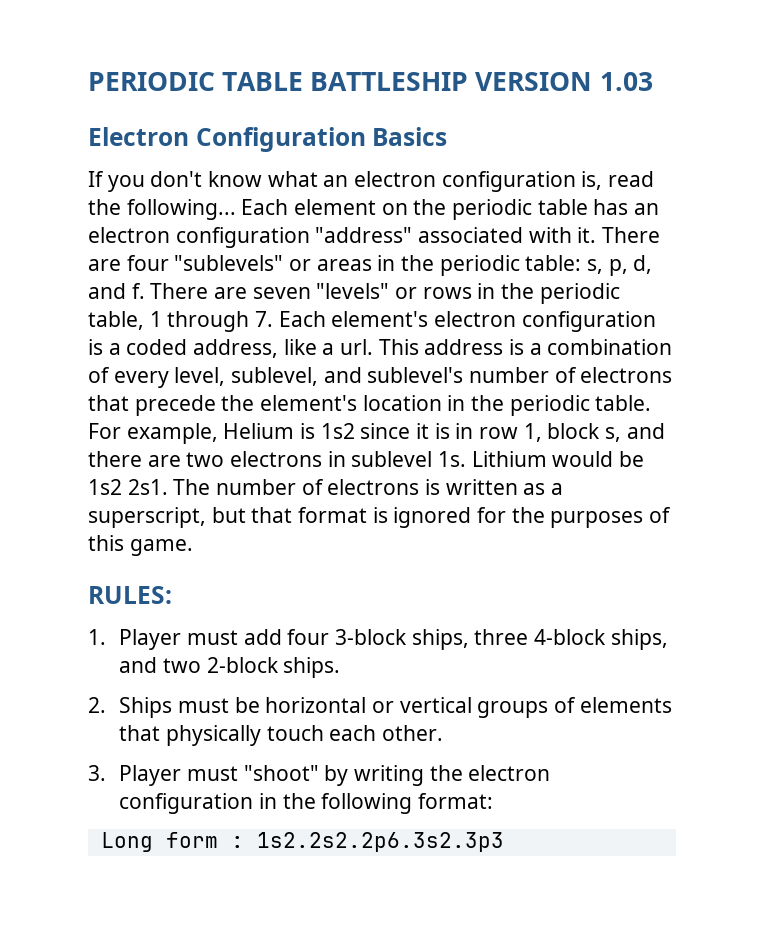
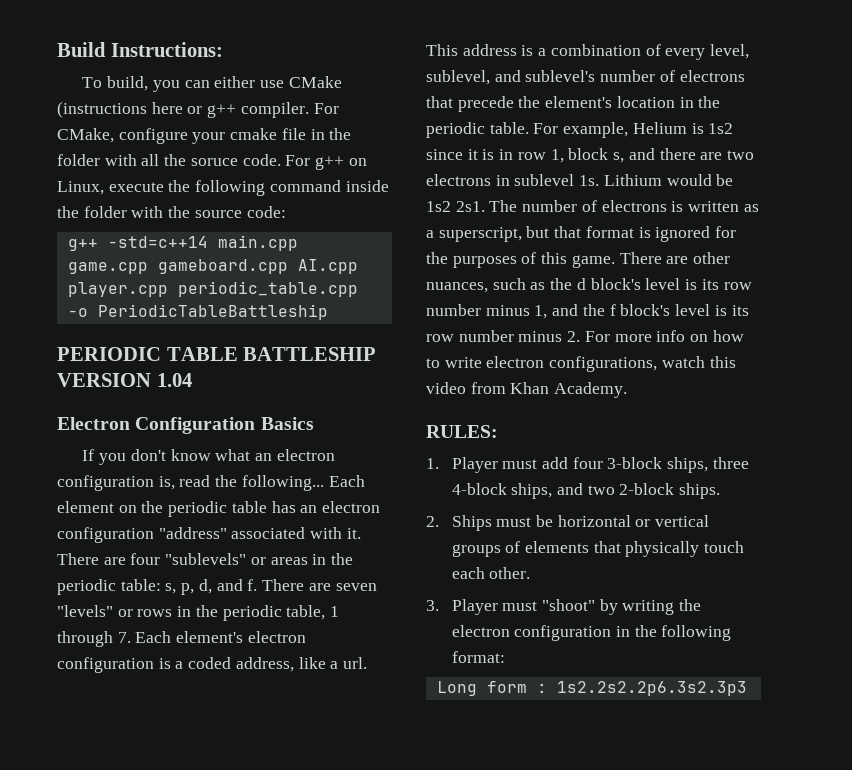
+ Build Instructions:
+ To build, you can either use CMake (instructions here or g++ compiler. For CMake, configure your cmake file in the folder with all the soruce code. For g++ on Linux, execute the following command inside the folder with the source code:
+ g++ -std=c++14 main.cpp game.cpp gameboard.cpp AI.cpp player.cpp periodic_table.cpp -o PeriodicTableBattleship
- PERIODIC TABLE BATTLESHIP VERSION 1.03
+ PERIODIC TABLE BATTLESHIP VERSION 1.04
+ There are other nuances, such as the d block's level is its row number minus 1, and the f block's level is its row number minus 2. For more info on how to write electron configurations, watch this video from Khan Academy.

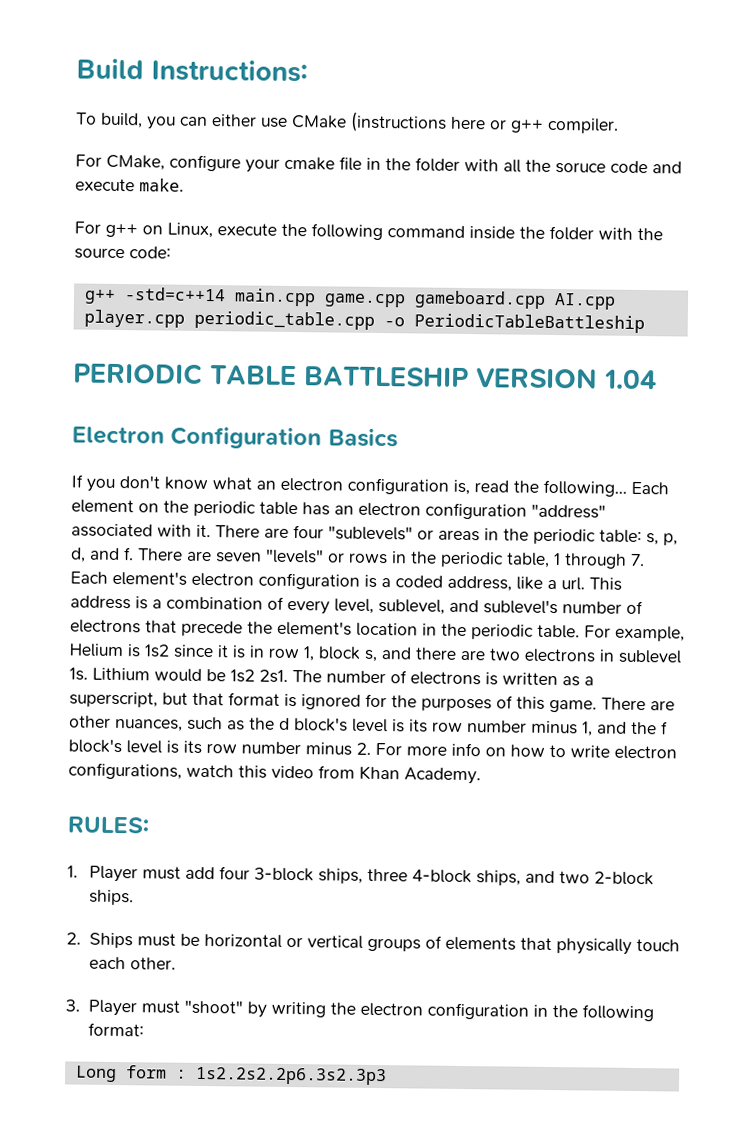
- To build, you can either use CMake (instructions here or g++ compiler. For CMake, configure your cmake file in the folder with all the soruce code. For g++ on Linux, execute the following command inside the folder with the source code:
+ To build, you can either use CMake (instructions here or g++ compiler.
+ For CMake, configure your cmake file in the folder with all the soruce code and execute make.
+ For g++ on Linux, execute the following command inside the folder with the source code:

